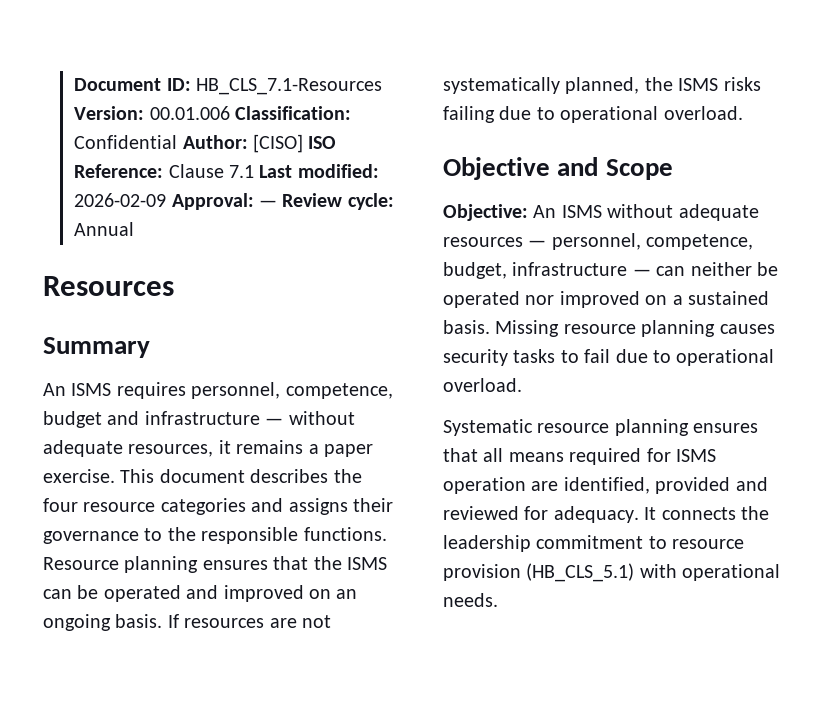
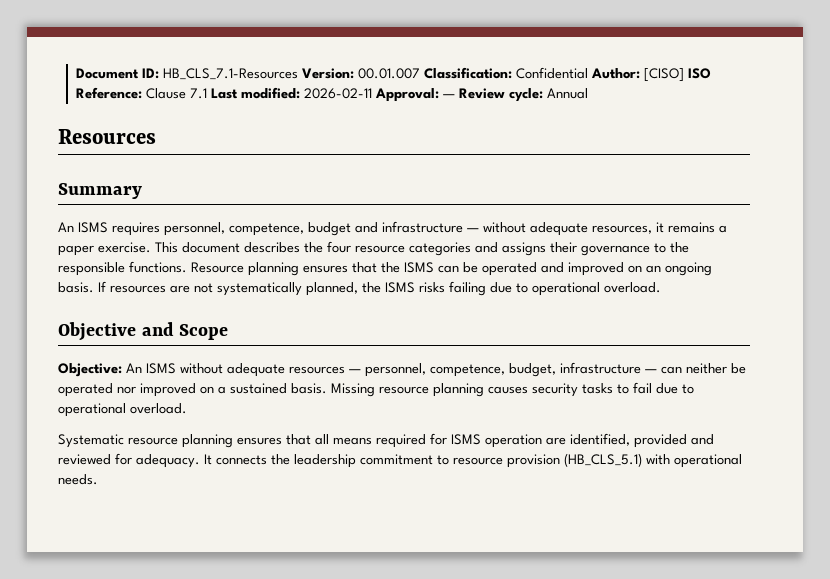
- Document ID: HB_CLS_7.1-Resources Version: 00.01.006 Classification: Confidential Author: [CISO] ISO Reference: Clause 7.1 Last modified: 2026-02-09 Approval: — Review cycle: Annual
+ Document ID: HB_CLS_7.1-Resources Version: 00.01.007 Classification: Confidential Author: [CISO] ISO Reference: Clause 7.1 Last modified: 2026-02-11 Approval: — Review cycle: Annual

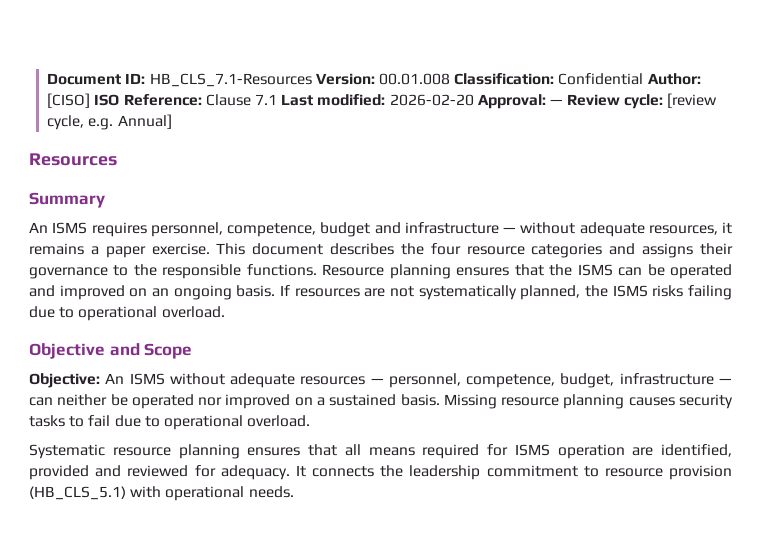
- Document ID: HB_CLS_7.1-Resources Version: 00.01.007 Classification: Confidential Author: [CISO] ISO Reference: Clause 7.1 Last modified: 2026-02-11 Approval: — Review cycle: Annual
+ Document ID: HB_CLS_7.1-Resources Version: 00.01.008 Classification: Confidential Author: [CISO] ISO Reference: Clause 7.1 Last modified: 2026-02-20 Approval: — Review cycle: [review cycle, e.g. Annual]

